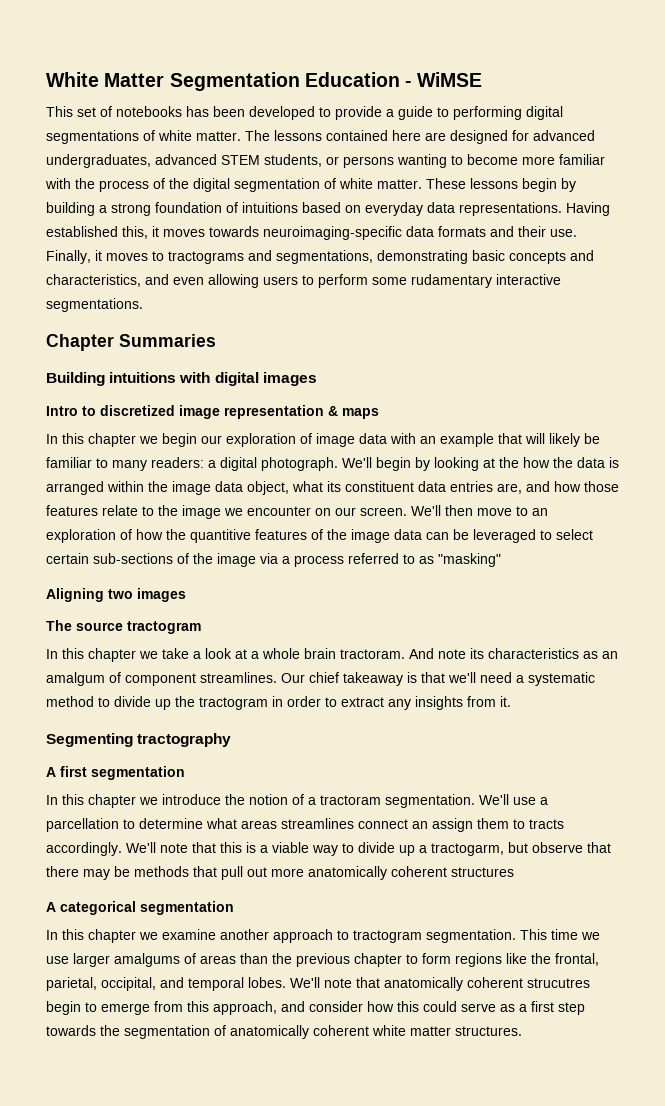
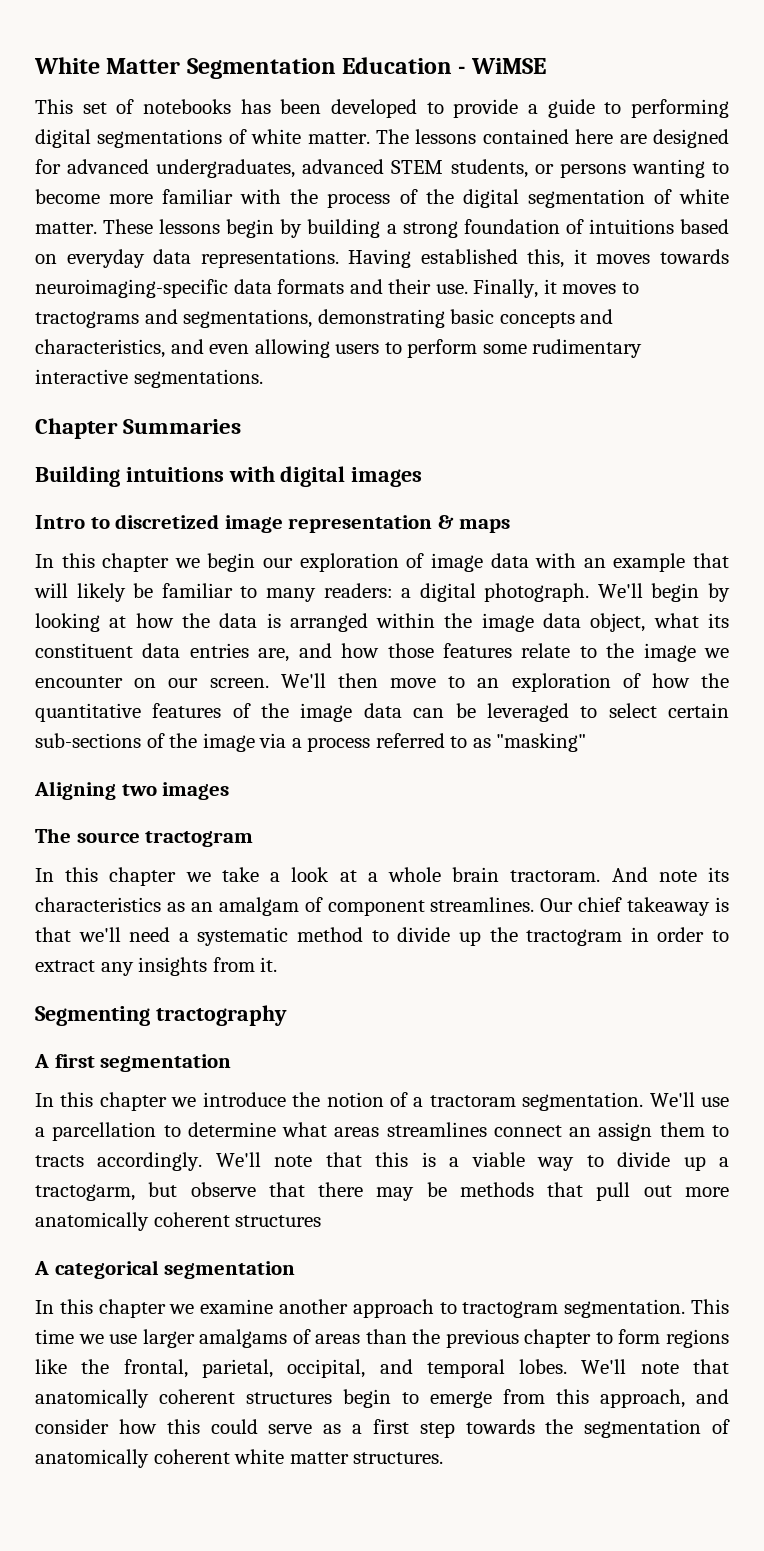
- Finally, it moves to tractograms and segmentations, demonstrating basic concepts and characteristics, and even allowing users to perform some rudamentary interactive segmentations.
+ Finally, it moves to tractograms and segmentations, demonstrating basic concepts and characteristics, and even allowing users to perform some rudimentary interactive segmentations.
- We'll begin by looking at the how the data is arranged within the image data object, what its constituent data entries are, and how those features relate to the image we encounter on our screen.
+ We'll begin by looking at how the data is arranged within the image data object, what its constituent data entries are, and how those features relate to the image we encounter on our screen.
- We'll then move to an exploration of how the quantitive features of the image data can be leveraged to select certain sub-sections of the image via a process referred to as "masking"
+ We'll then move to an exploration of how the quantitative features of the image data can be leveraged to select certain sub-sections of the image via a process referred to as "masking"
- And note its characteristics as an amalgum of component streamlines.
+ And note its characteristics as an amalgam of component streamlines.
- This time we use larger amalgums of areas than the previous chapter to form regions like the frontal, parietal, occipital, and temporal lobes.
+ This time we use larger amalgams of areas than the previous chapter to form regions like the frontal, parietal, occipital, and temporal lobes.
- We'll note that anatomically coherent strucutres begin to emerge from this approach, and consider how this could serve as a first step towards the segmentation of anatomically coherent white matter structures.
+ We'll note that anatomically coherent structures begin to emerge from this approach, and consider how this could serve as a first step towards the segmentation of anatomically coherent white matter structures.

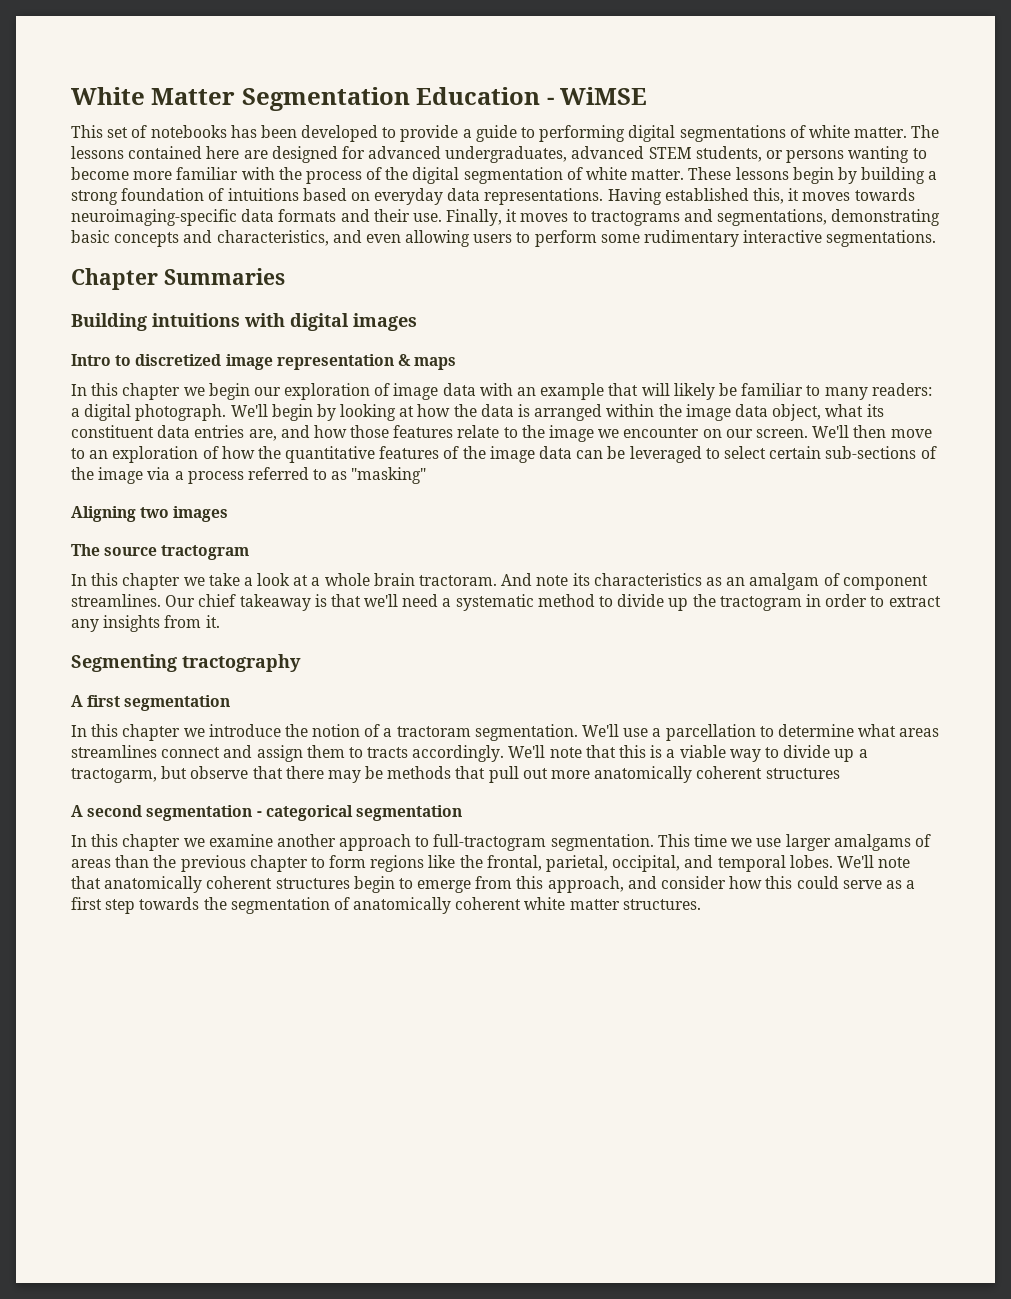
- We'll use a parcellation to determine what areas streamlines connect an assign them to tracts accordingly.
+ We'll use a parcellation to determine what areas streamlines connect and assign them to tracts accordingly.
- A categorical segmentation
+ A second segmentation - categorical segmentation
- In this chapter we examine another approach to tractogram segmentation.
+ In this chapter we examine another approach to full-tractogram segmentation.

